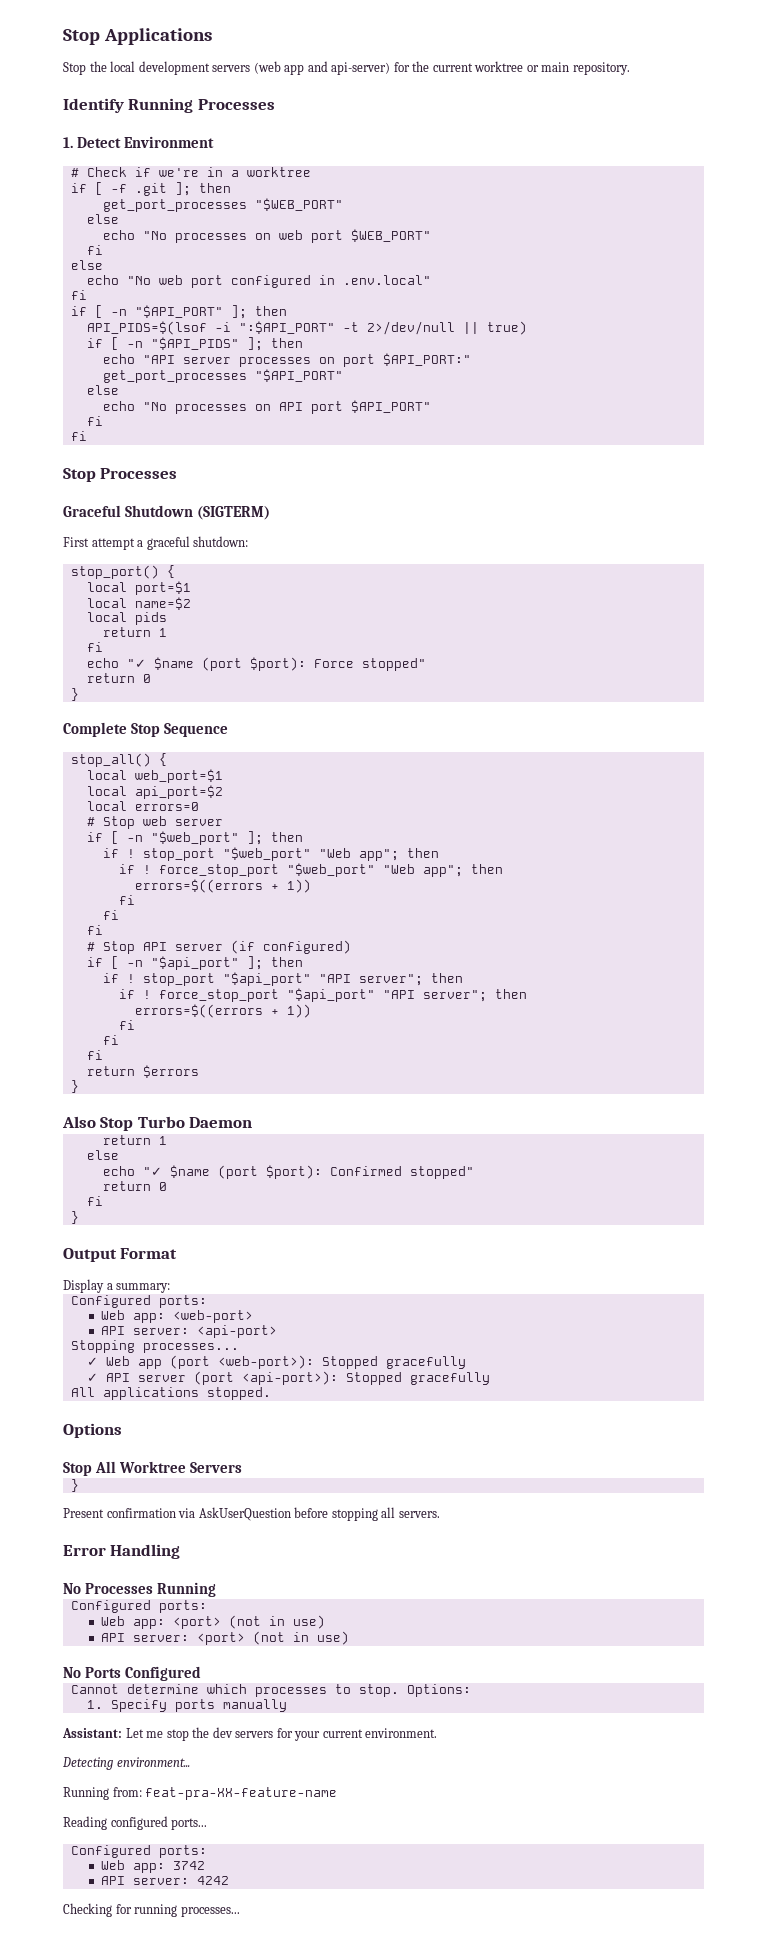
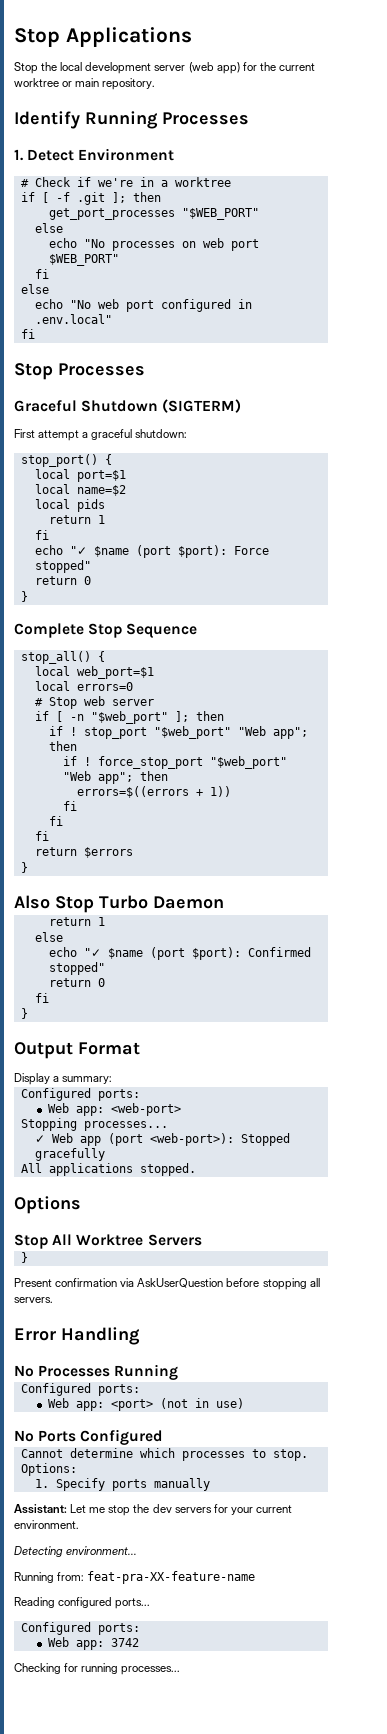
- Stop the local development servers (web app and api-server) for the current worktree or main repository.
+ Stop the local development server (web app) for the current worktree or main repository.
- if [ -n "$API_PORT" ]; then
- API_PIDS=$(lsof -i ":$API_PORT" -t 2>/dev/null || true)
- if [ -n "$API_PIDS" ]; then
- echo "API server processes on port $API_PORT:"
- get_port_processes "$API_PORT"
- else
- echo "No processes on API port $API_PORT"
- fi
- fi
- local api_port=$2
- # Stop API server (if configured)
- if [ -n "$api_port" ]; then
- if ! stop_port "$api_port" "API server"; then
- if ! force_stop_port "$api_port" "API server"; then
- errors=$((errors + 1))
- fi
- fi
- fi
- API server: <api-port>
- ✓ API server (port <api-port>): Stopped gracefully
- API server: <port> (not in use)
- API server: 4242

